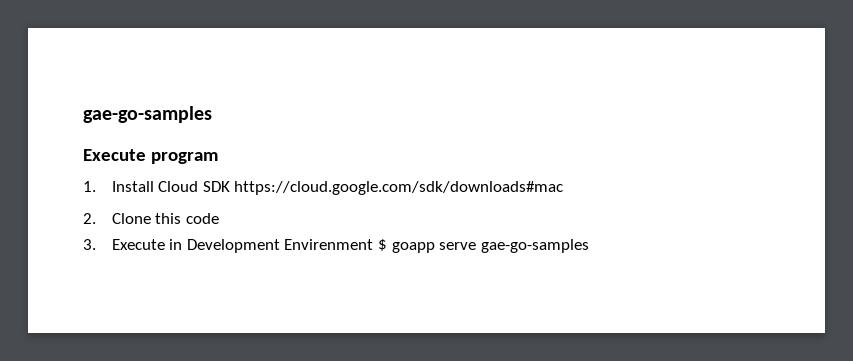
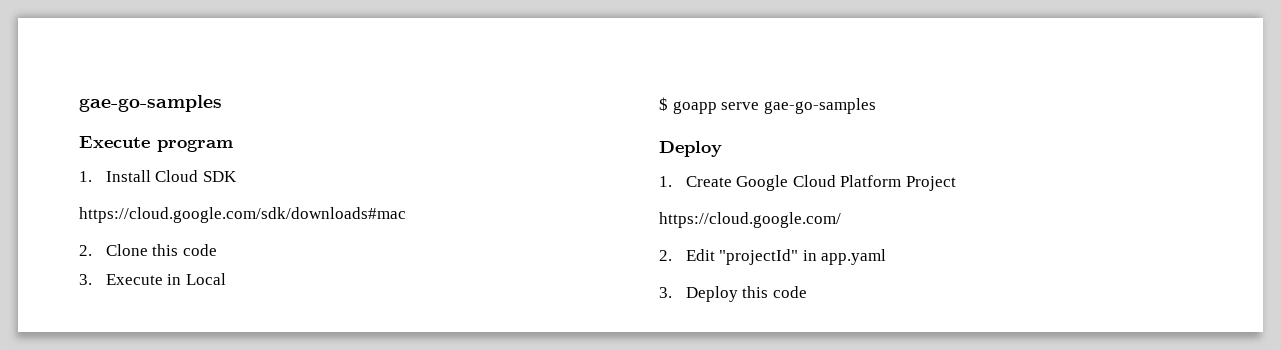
- 1. Install Cloud SDK https://cloud.google.com/sdk/downloads#mac
+ 1. Install Cloud SDK
+ https://cloud.google.com/sdk/downloads#mac
- 3. Execute in Development Envirenment $ goapp serve gae-go-samples
+ 3. Execute in Local
+ $ goapp serve gae-go-samples
+ Deploy
+ 1. Create Google Cloud Platform Project
+ https://cloud.google.com/
+ 2. Edit "projectId" in app.yaml
+ 3. Deploy this code

